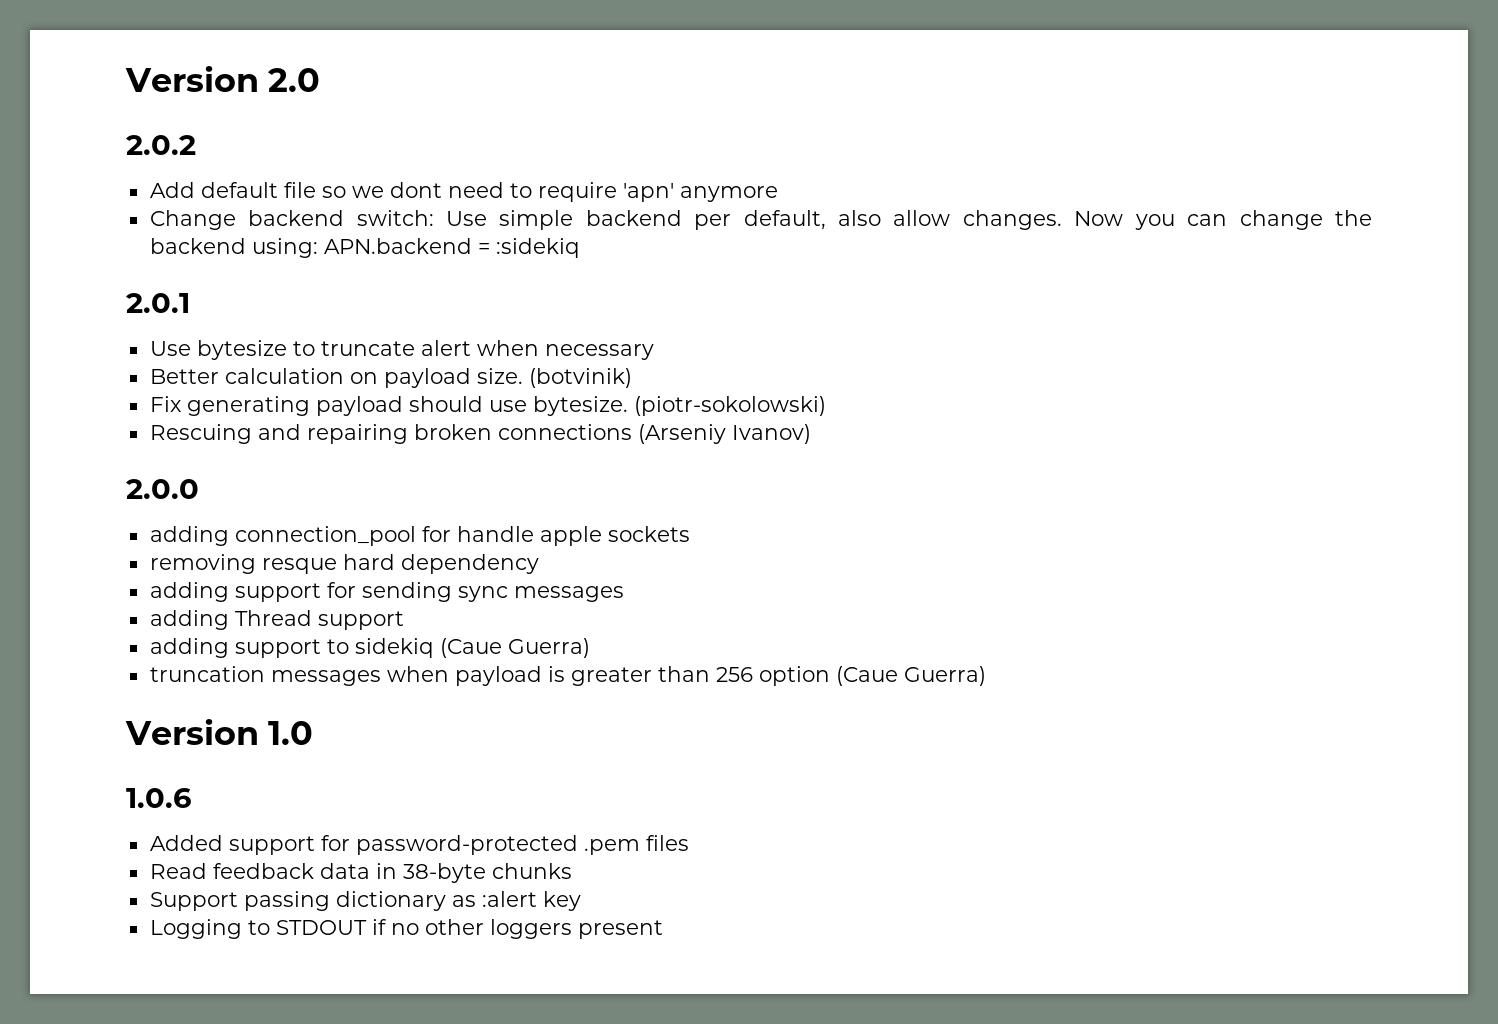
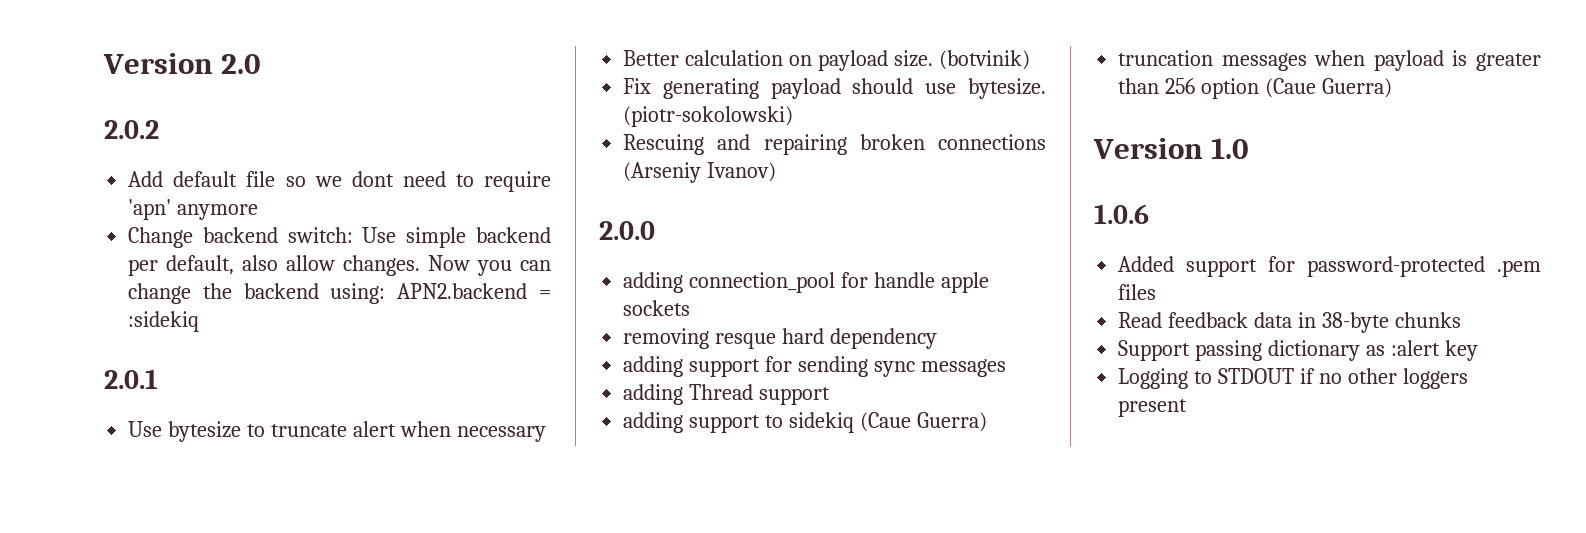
- Now you can change the backend using: APN.backend = :sidekiq
+ Now you can change the backend using: APN2.backend = :sidekiq

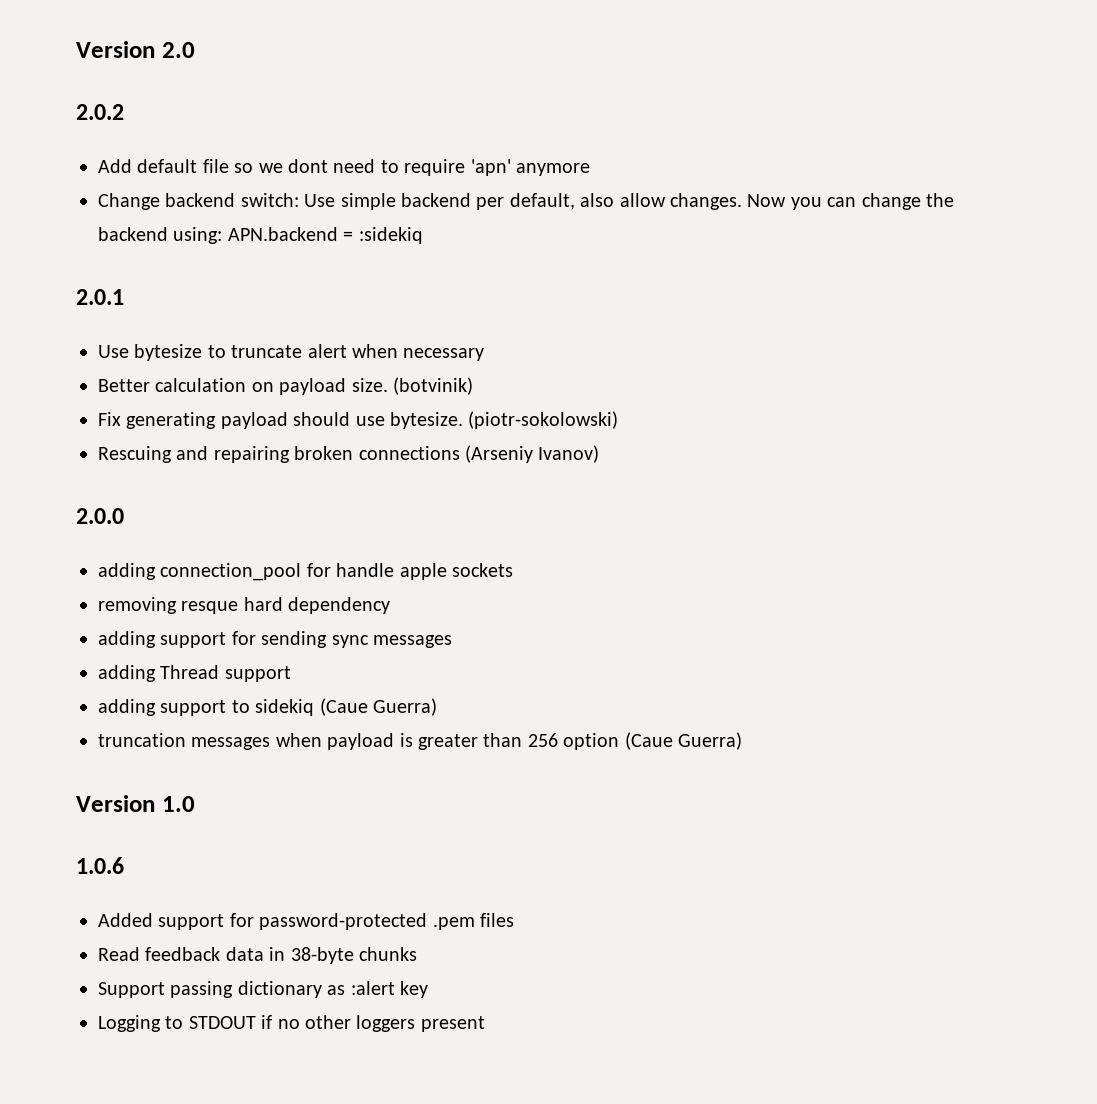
- Now you can change the backend using: APN2.backend = :sidekiq
+ Now you can change the backend using: APN.backend = :sidekiq

